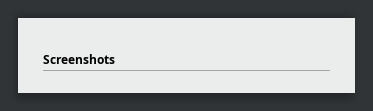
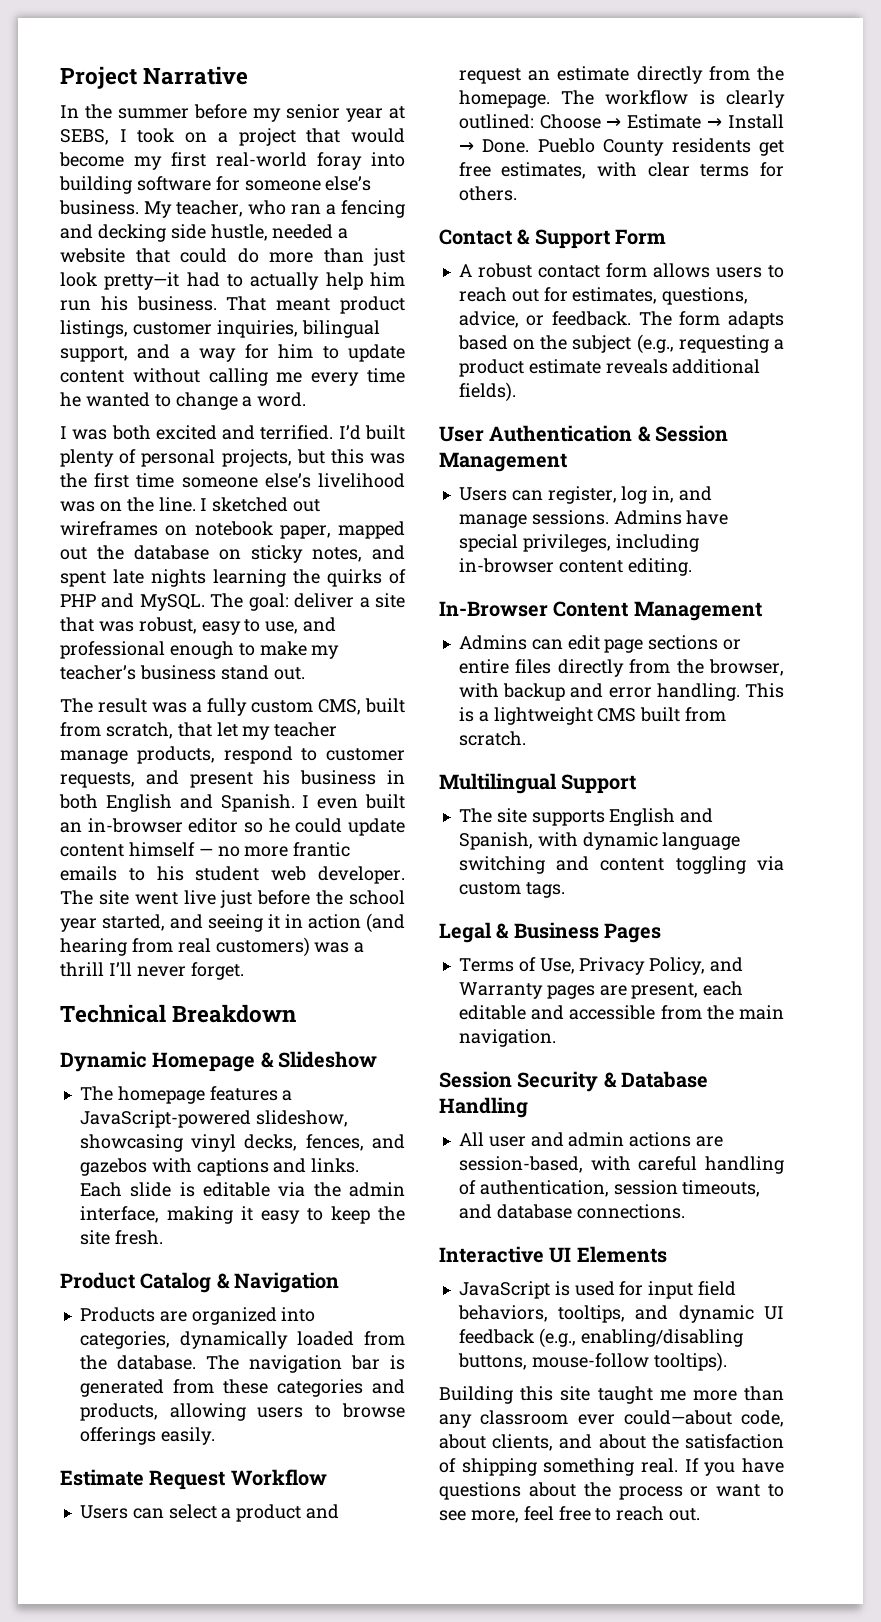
- Screenshots
+ Project Narrative
+ In the summer before my senior year at SEBS, I took on a project that would become my first real-world foray into building software for someone else’s business. My teacher, who ran a fencing and decking side hustle, needed a website that could do more than just look pretty—it had to actually help him run his business. That meant product listings, customer inquiries, bilingual support, and a way for him to update content without calling me every time he wanted to change a word.
+ I was both excited and terrified. I’d built plenty of personal projects, but this was the first time someone else’s livelihood was on the line. I sketched out wireframes on notebook paper, mapped out the database on sticky notes, and spent late nights learning the quirks of PHP and MySQL. The goal: deliver a site that was robust, easy to use, and professional enough to make my teacher’s business stand out.
+ The result was a fully custom CMS, built from scratch, that let my teacher manage products, respond to customer requests, and present his business in both English and Spanish. I even built an in-browser editor so he could update content himself — no more frantic emails to his student web developer. The site went live just before the school year started, and seeing it in action (and hearing from real customers) was a thrill I’ll never forget.
+ Technical Breakdown
+ Dynamic Homepage & Slideshow
+ The homepage features a JavaScript-powered slideshow, showcasing vinyl decks, fences, and gazebos with captions and links. Each slide is editable via the admin interface, making it easy to keep the site fresh.
+ Product Catalog & Navigation
+ Products are organized into categories, dynamically loaded from the database. The navigation bar is generated from these categories and products, allowing users to browse offerings easily.
+ Estimate Request Workflow
+ Users can select a product and request an estimate directly from the homepage. The workflow is clearly outlined: Choose → Estimate → Install → Done. Pueblo County residents get free estimates, with clear terms for others.
+ Contact & Support Form
+ A robust contact form allows users to reach out for estimates, questions, advice, or feedback. The form adapts based on the subject (e.g., requesting a product estimate reveals additional fields).
+ User Authentication & Session Management
+ Users can register, log in, and manage sessions. Admins have special privileges, including in-browser content editing.
+ In-Browser Content Management
+ Admins can edit page sections or entire files directly from the browser, with backup and error handling. This is a lightweight CMS built from scratch.
+ Multilingual Support
+ The site supports English and Spanish, with dynamic language switching and content toggling via custom tags.
+ Legal & Business Pages
+ Terms of Use, Privacy Policy, and Warranty pages are present, each editable and accessible from the main navigation.
+ Session Security & Database Handling
+ All user and admin actions are session-based, with careful handling of authentication, session timeouts, and database connections.
+ Interactive UI Elements
+ JavaScript is used for input field behaviors, tooltips, and dynamic UI feedback (e.g., enabling/disabling buttons, mouse-follow tooltips).
+ Building this site taught me more than any classroom ever could—about code, about clients, and about the satisfaction of shipping something real. If you have questions about the process or want to see more, feel free to reach out.

